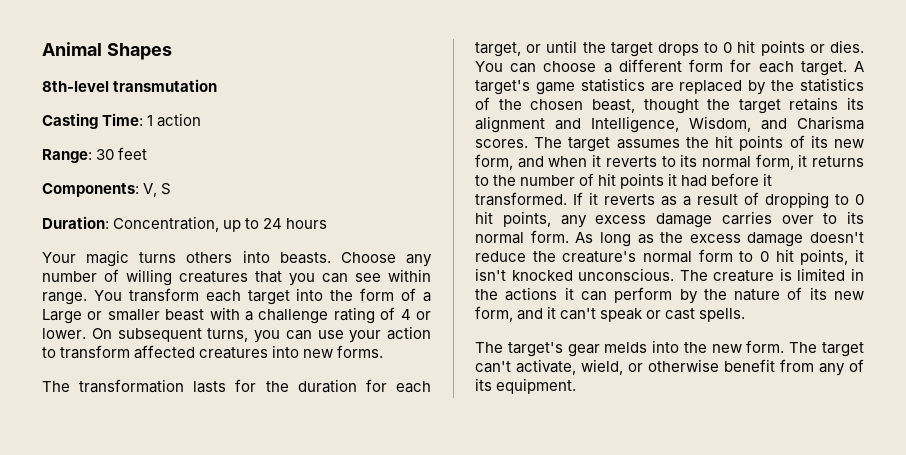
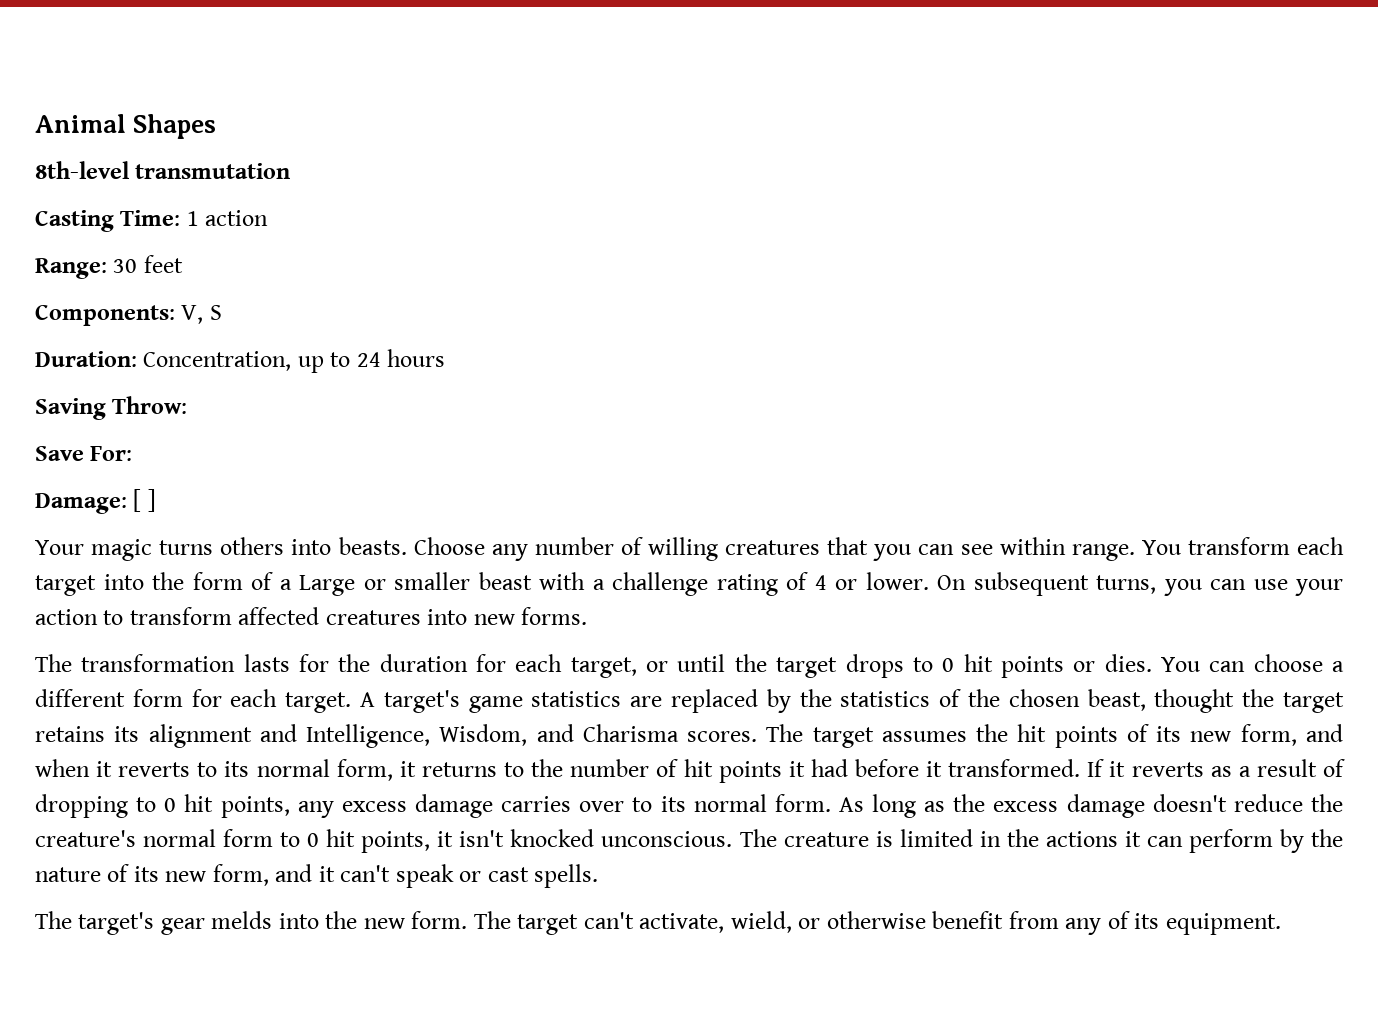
+ Saving Throw:
+ Save For:
+ Damage: [ ]

